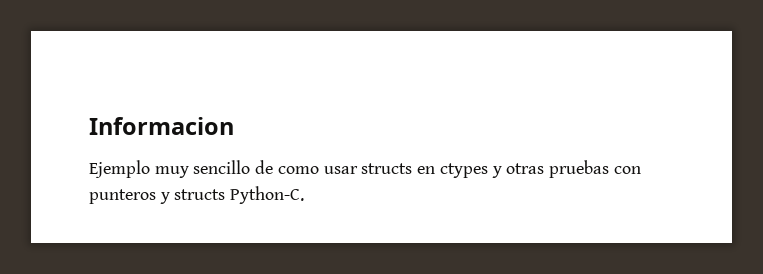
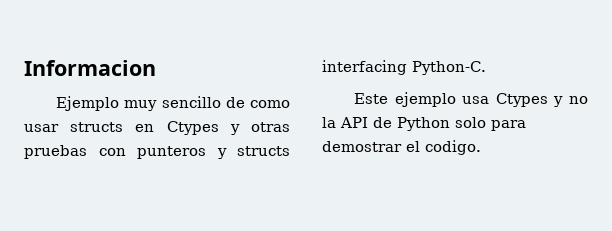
- Ejemplo muy sencillo de como usar structs en ctypes y otras pruebas con punteros y structs Python-C.
+ Ejemplo muy sencillo de como usar structs en Ctypes y otras pruebas con punteros y structs interfacing Python-C.
+ Este ejemplo usa Ctypes y no la API de Python solo para demostrar el codigo.

